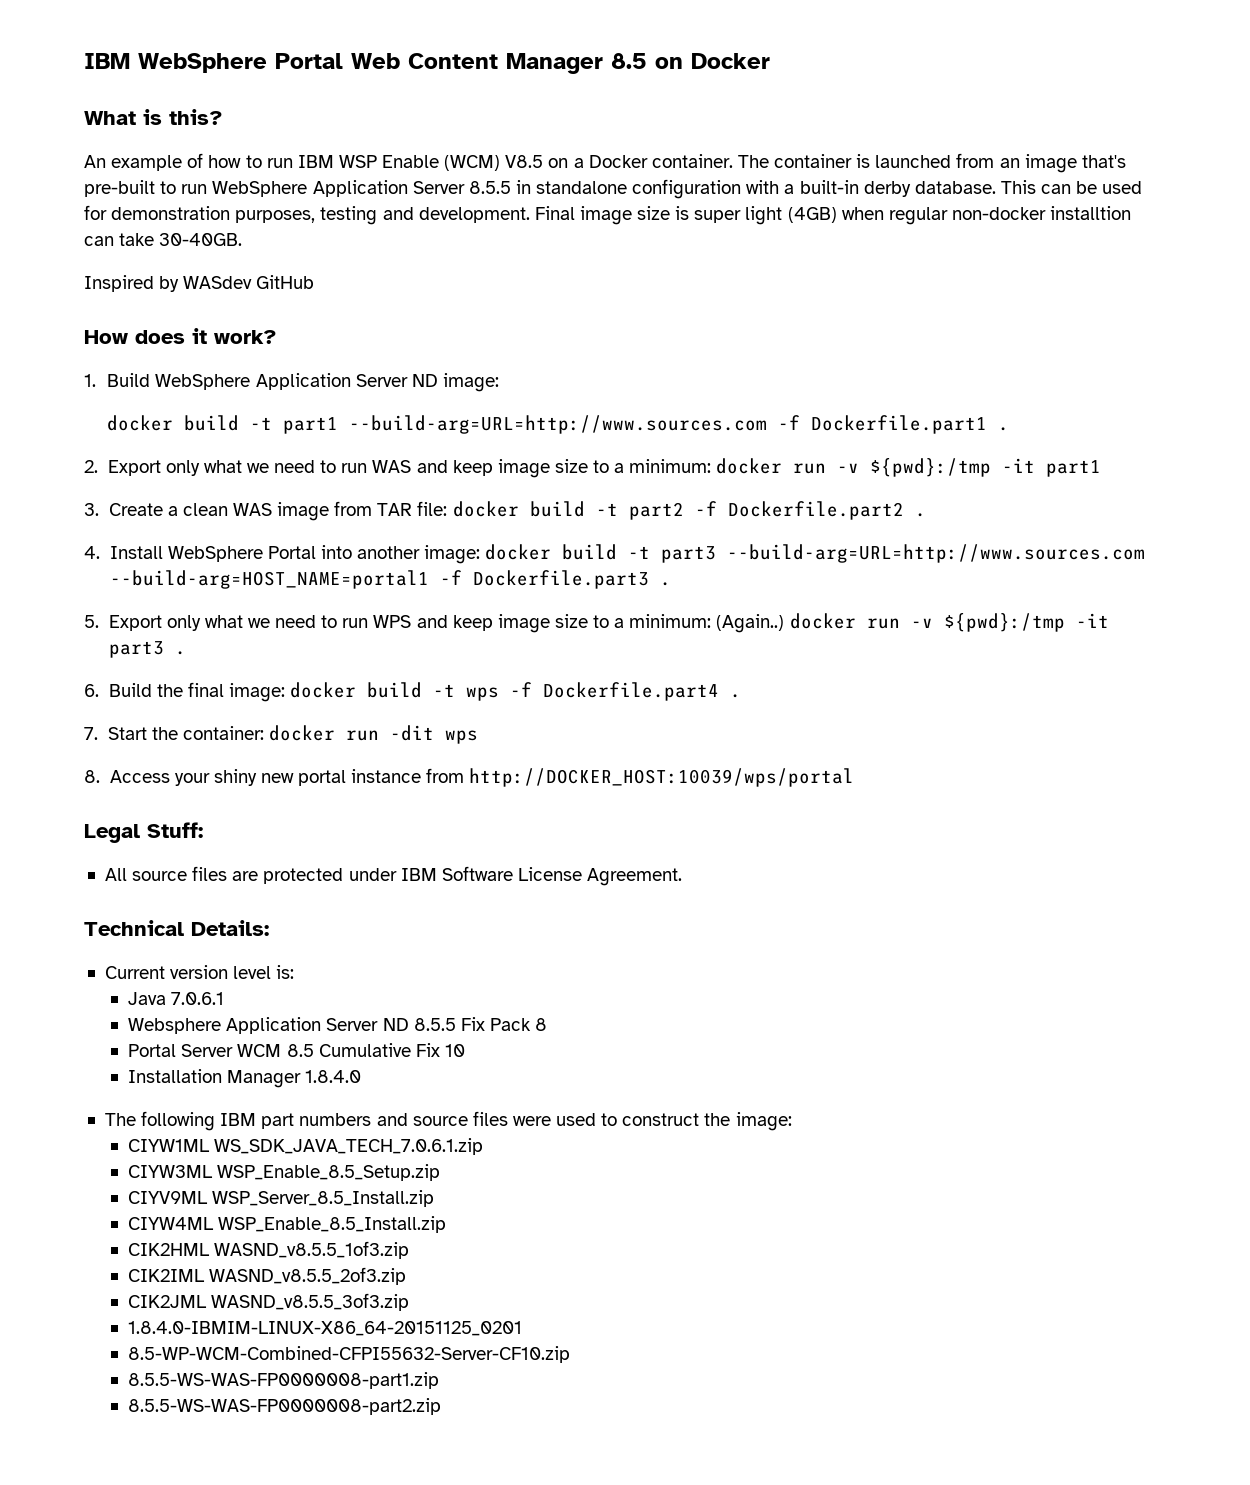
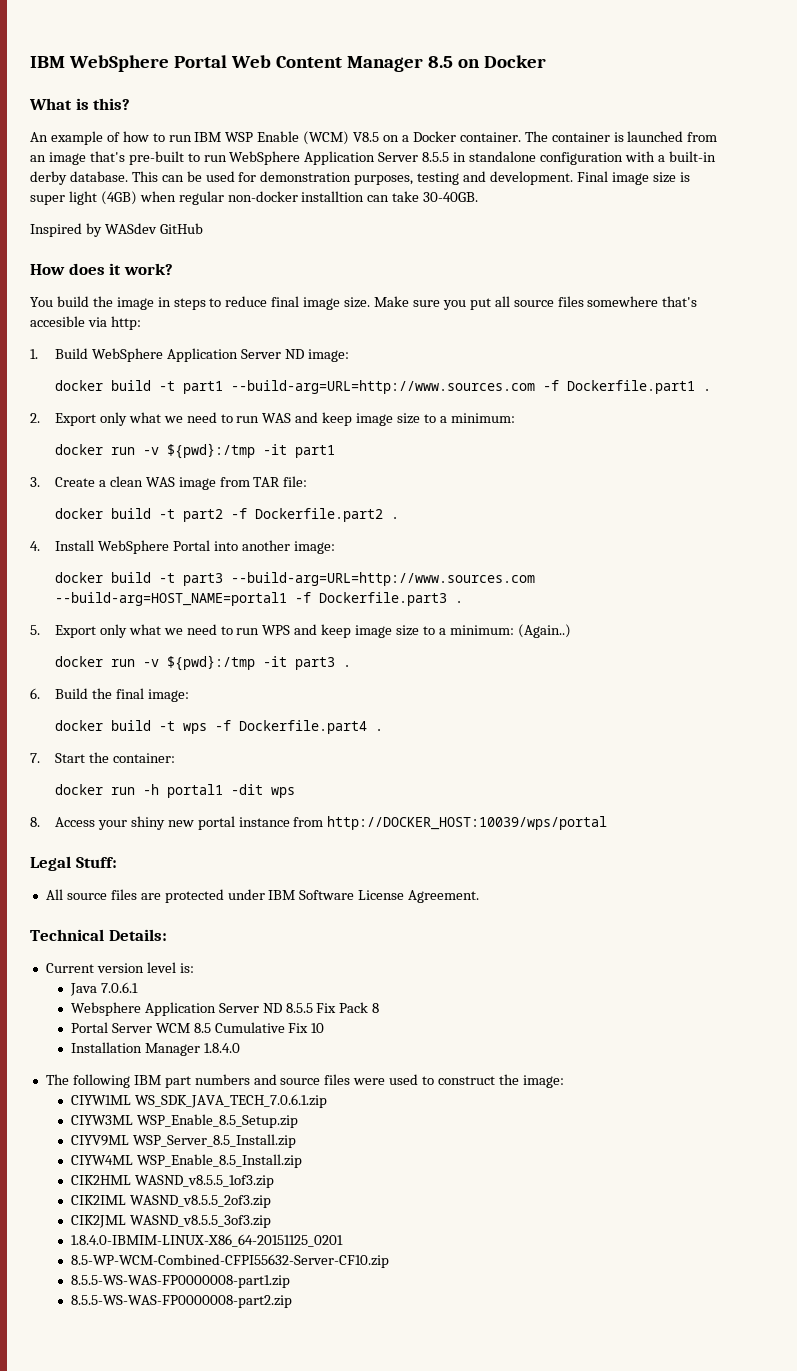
+ You build the image in steps to reduce final image size. Make sure you put all source files somewhere that's accesible via http:
- 2. Export only what we need to run WAS and keep image size to a minimum: docker run -v ${pwd}:/tmp -it part1
+ 2. Export only what we need to run WAS and keep image size to a minimum:
+ docker run -v ${pwd}:/tmp -it part1
- 3. Create a clean WAS image from TAR file: docker build -t part2 -f Dockerfile.part2 .
+ 3. Create a clean WAS image from TAR file:
+ docker build -t part2 -f Dockerfile.part2 .
- 4. Install WebSphere Portal into another image: docker build -t part3 --build-arg=URL=http://www.sources.com --build-arg=HOST_NAME=portal1 -f Dockerfile.part3 .
+ 4. Install WebSphere Portal into another image:
+ docker build -t part3 --build-arg=URL=http://www.sources.com --build-arg=HOST_NAME=portal1 -f Dockerfile.part3 .
- 5. Export only what we need to run WPS and keep image size to a minimum: (Again..) docker run -v ${pwd}:/tmp -it part3 .
+ 5. Export only what we need to run WPS and keep image size to a minimum: (Again..)
+ docker run -v ${pwd}:/tmp -it part3 .
- 6. Build the final image: docker build -t wps -f Dockerfile.part4 .
+ 6. Build the final image:
+ docker build -t wps -f Dockerfile.part4 .
- 7. Start the container: docker run -dit wps
+ 7. Start the container:
+ docker run -h portal1 -dit wps

